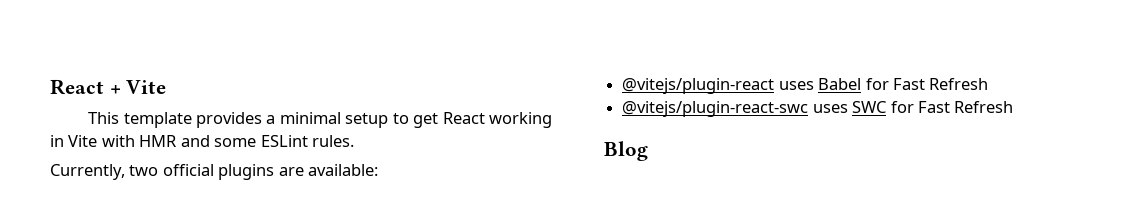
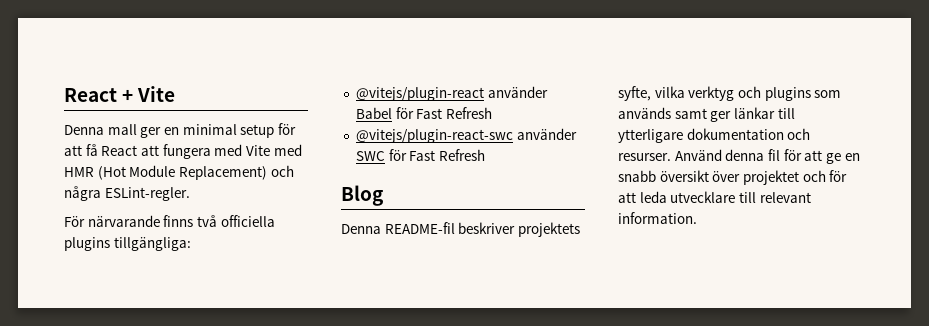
- This template provides a minimal setup to get React working in Vite with HMR and some ESLint rules.
- Currently, two official plugins are available:
- @vitejs/plugin-react uses Babel for Fast Refresh
+ Denna mall ger en minimal setup för att få React att fungera med Vite med HMR (Hot Module Replacement) och några ESLint-regler.
+ För närvarande finns två officiella plugins tillgängliga:
+ @vitejs/plugin-react använder Babel för Fast Refresh
- @vitejs/plugin-react-swc uses SWC for Fast Refresh
+ @vitejs/plugin-react-swc använder SWC för Fast Refresh
+ Denna README-fil beskriver projektets syfte, vilka verktyg och plugins som används samt ger länkar till ytterligare dokumentation och resurser. Använd denna fil för att ge en snabb översikt över projektet och för att leda utvecklare till relevant information.

